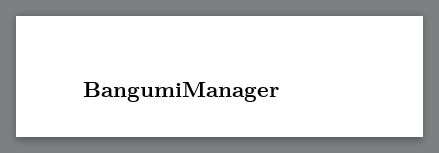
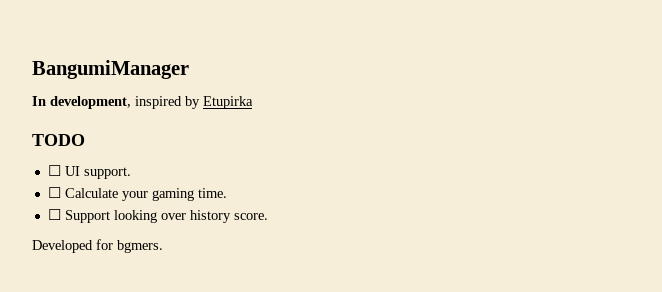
+ In development, inspired by Etupirka
+ TODO
+ ☐ UI support.
+ ☐ Calculate your gaming time.
+ ☐ Support looking over history score.
+ Developed for bgmers.

